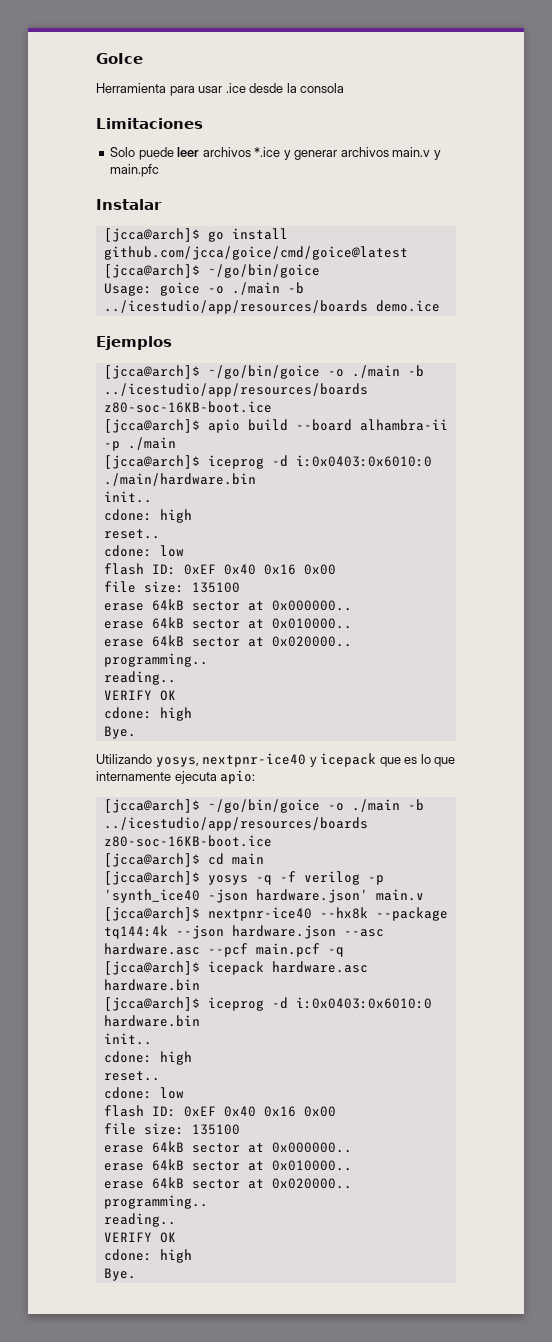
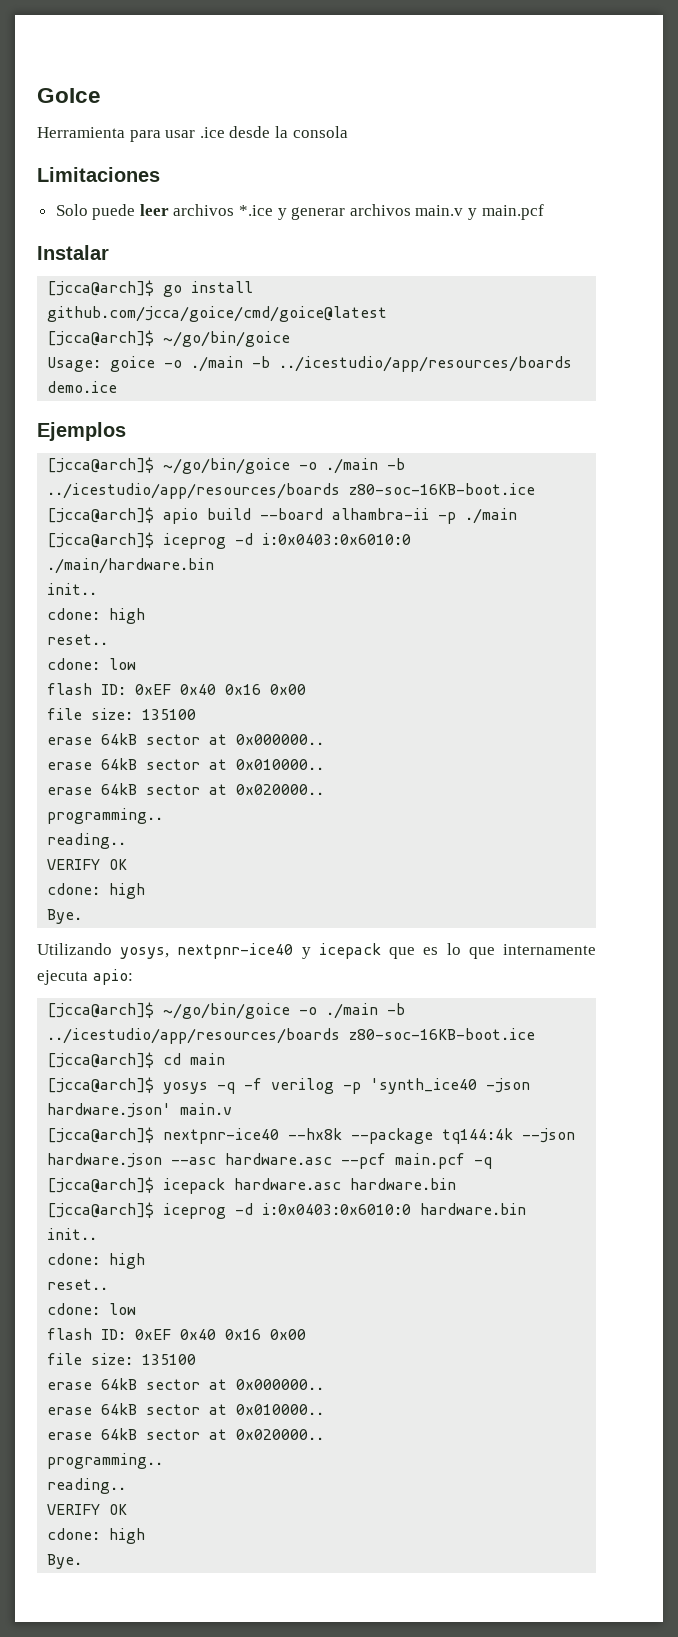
- Solo puede leer archivos *.ice y generar archivos main.v y main.pfc
+ Solo puede leer archivos *.ice y generar archivos main.v y main.pcf

